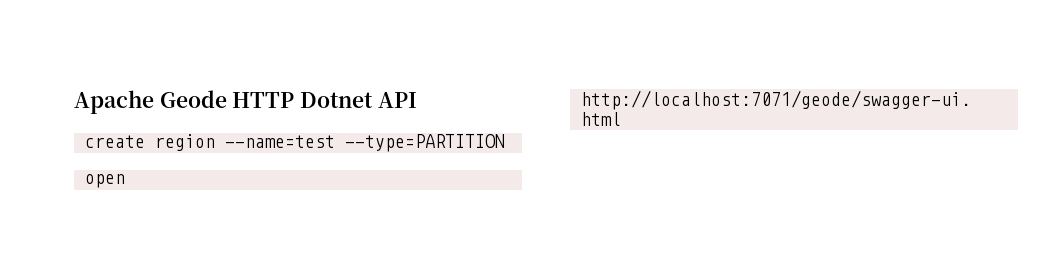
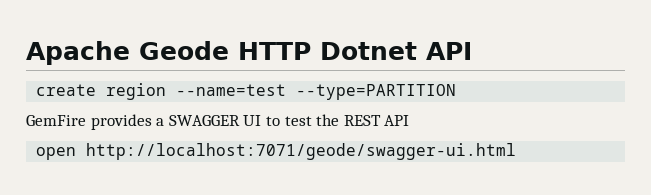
+ GemFire provides a SWAGGER UI to test the REST API

